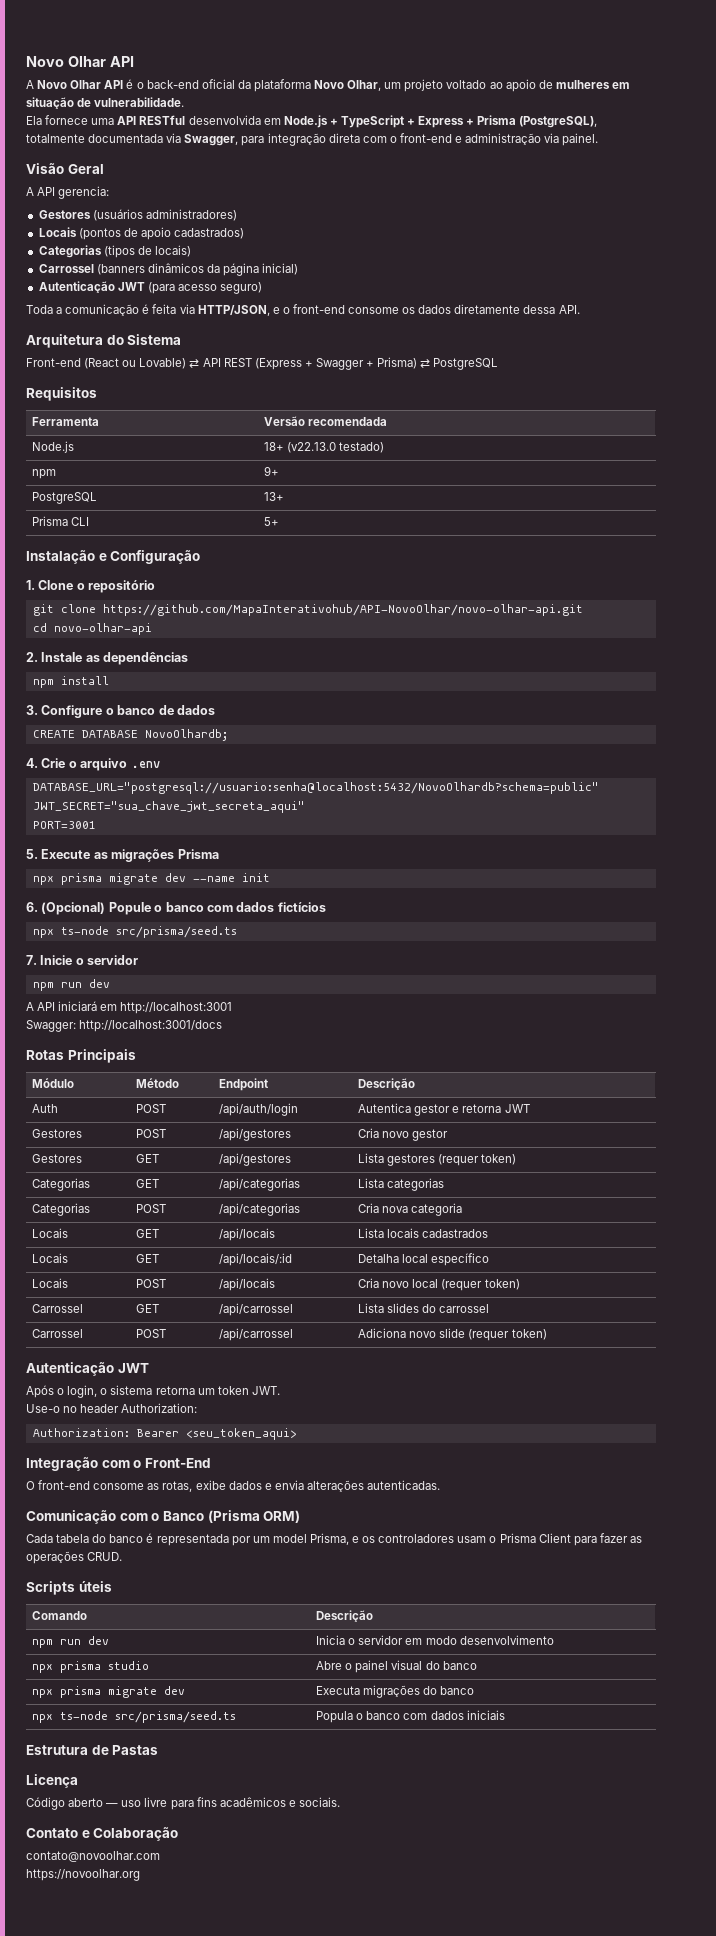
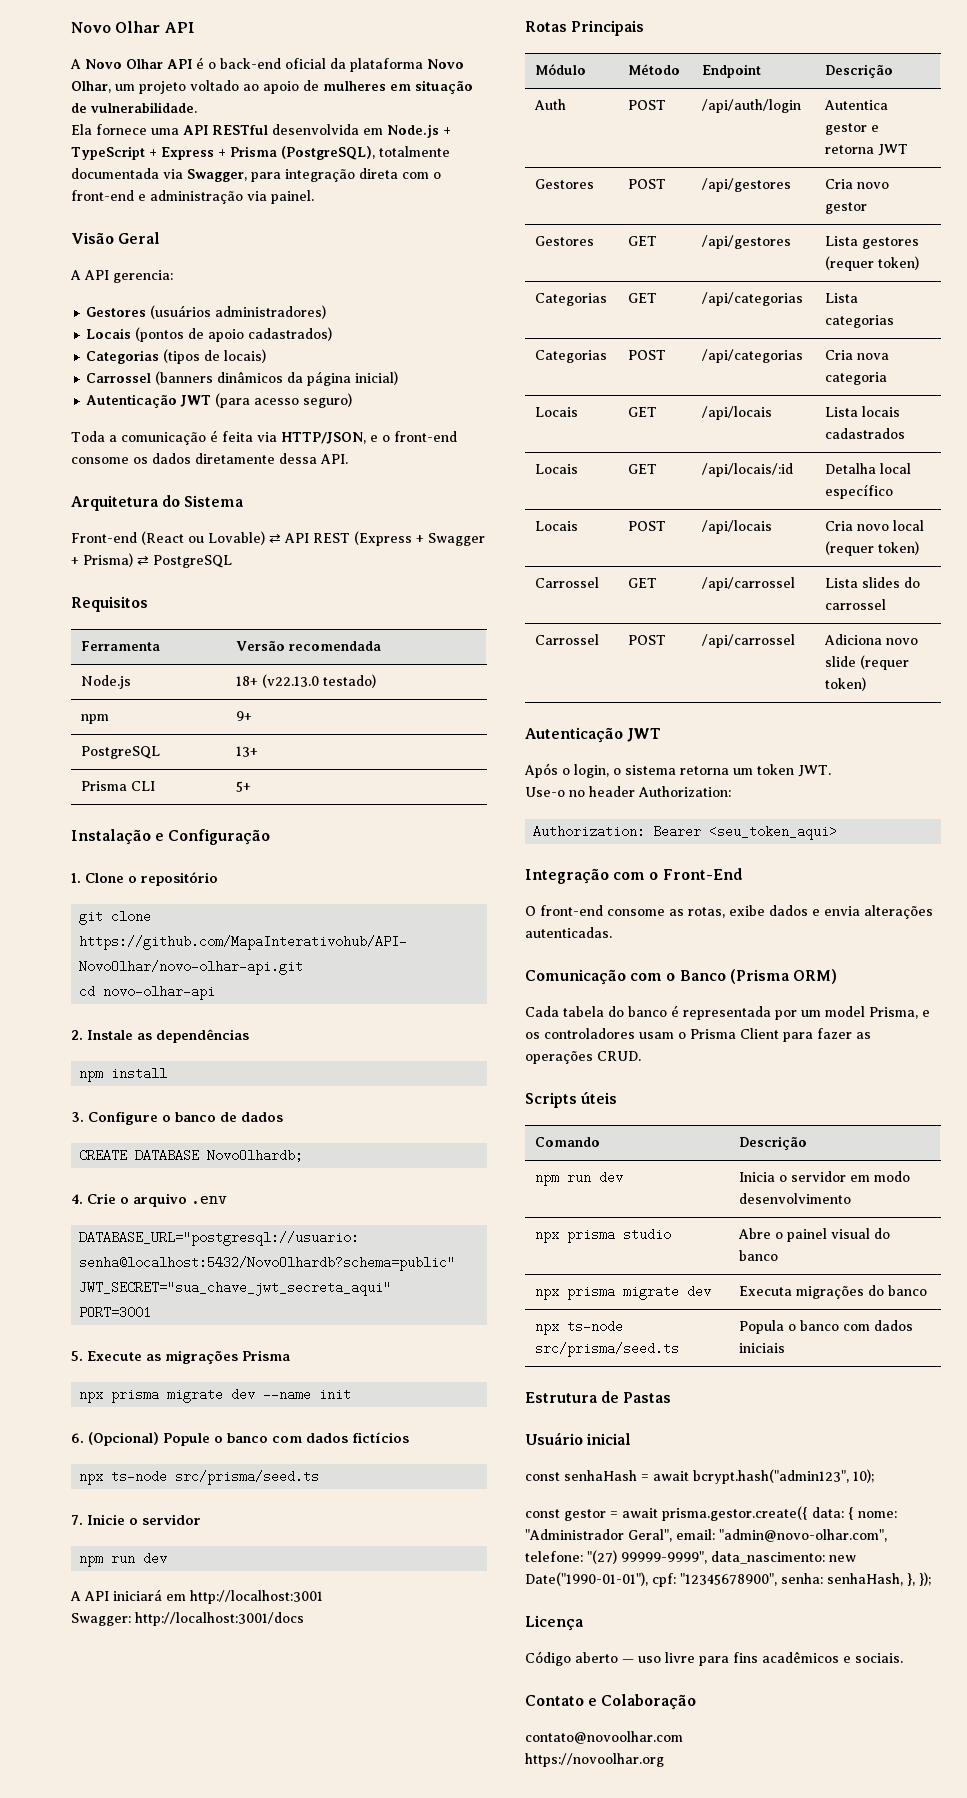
+ Usuário inicial
+ const senhaHash = await bcrypt.hash("admin123", 10);
+ const gestor = await prisma.gestor.create({ data: { nome: "Administrador Geral", email: "admin@novo-olhar.com", telefone: "(27) 99999-9999", data_nascimento: new Date("1990-01-01"), cpf: "12345678900", senha: senhaHash, }, });

